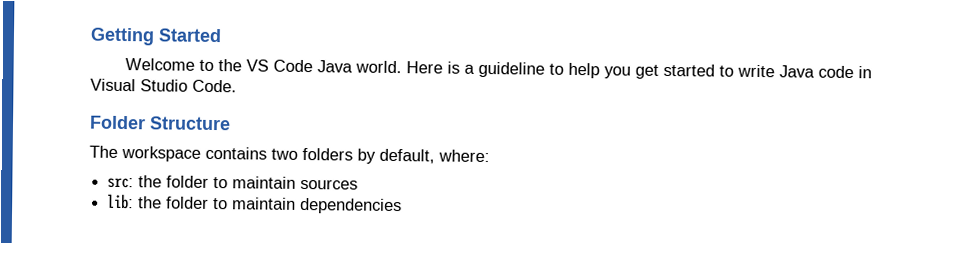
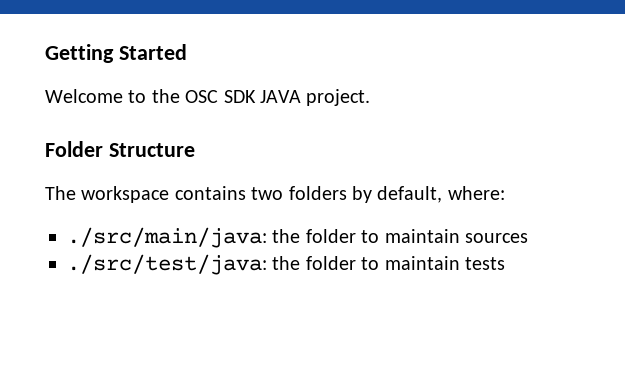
- Welcome to the VS Code Java world. Here is a guideline to help you get started to write Java code in Visual Studio Code.
+ Welcome to the OSC SDK JAVA project.
- src: the folder to maintain sources
+ ./src/main/java: the folder to maintain sources
- lib: the folder to maintain dependencies
+ ./src/test/java: the folder to maintain tests

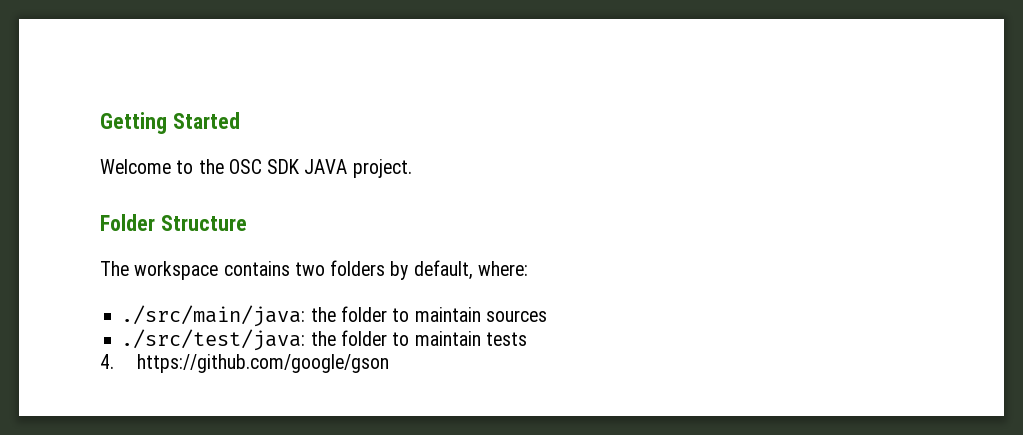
+ 4. https://github.com/google/gson

